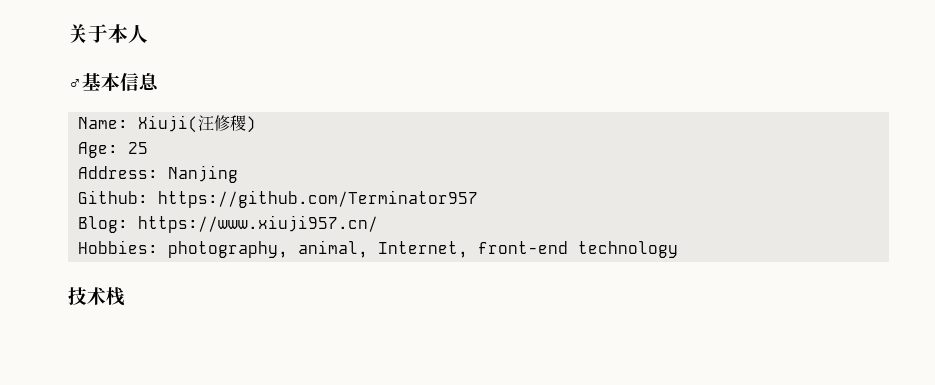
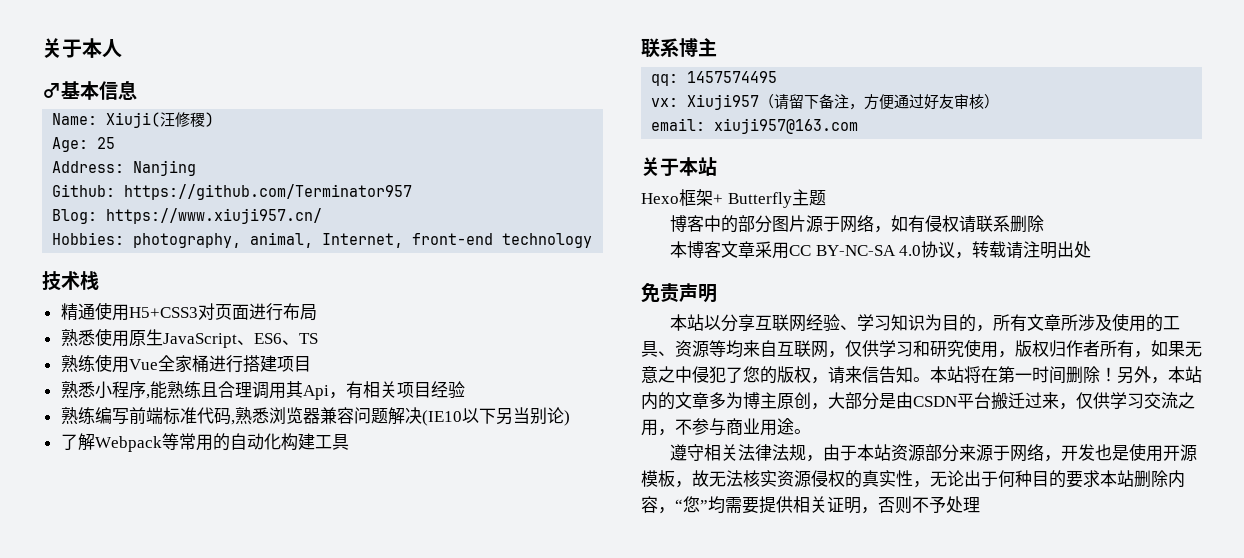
+ 精通使用H5+CSS3对页面进行布局
+ 熟悉使用原生JavaScript、ES6、TS
+ 熟练使用Vue全家桶进行搭建项目
+ 熟悉小程序,能熟练且合理调用其Api，有相关项目经验
+ 熟练编写前端标准代码,熟悉浏览器兼容问题解决(IE10以下另当别论)
+ 了解Webpack等常用的自动化构建工具
+ 联系博主
+ qq: 1457574495
+ vx: Xiuji957（请留下备注，方便通过好友审核）
+ email: xiuji957@163.com
+ 关于本站
+ Hexo框架+ Butterfly主题
+ 博客中的部分图片源于网络，如有侵权请联系删除
+ 本博客文章采用CC BY-NC-SA 4.0协议，转载请注明出处
+ 免责声明
+ 本站以分享互联网经验、学习知识为目的，所有文章所涉及使用的工具、资源等均来自互联网，仅供学习和研究使用，版权归作者所有，如果无意之中侵犯了您的版权，请来信告知。本站将在第一时间删除！另外，本站内的文章多为博主原创，大部分是由CSDN平台搬迁过来，仅供学习交流之用，不参与商业用途。
+ 遵守相关法律法规，由于本站资源部分来源于网络，开发也是使用开源模板，故无法核实资源侵权的真实性，无论出于何种目的要求本站删除内容，“您”均需要提供相关证明，否则不予处理

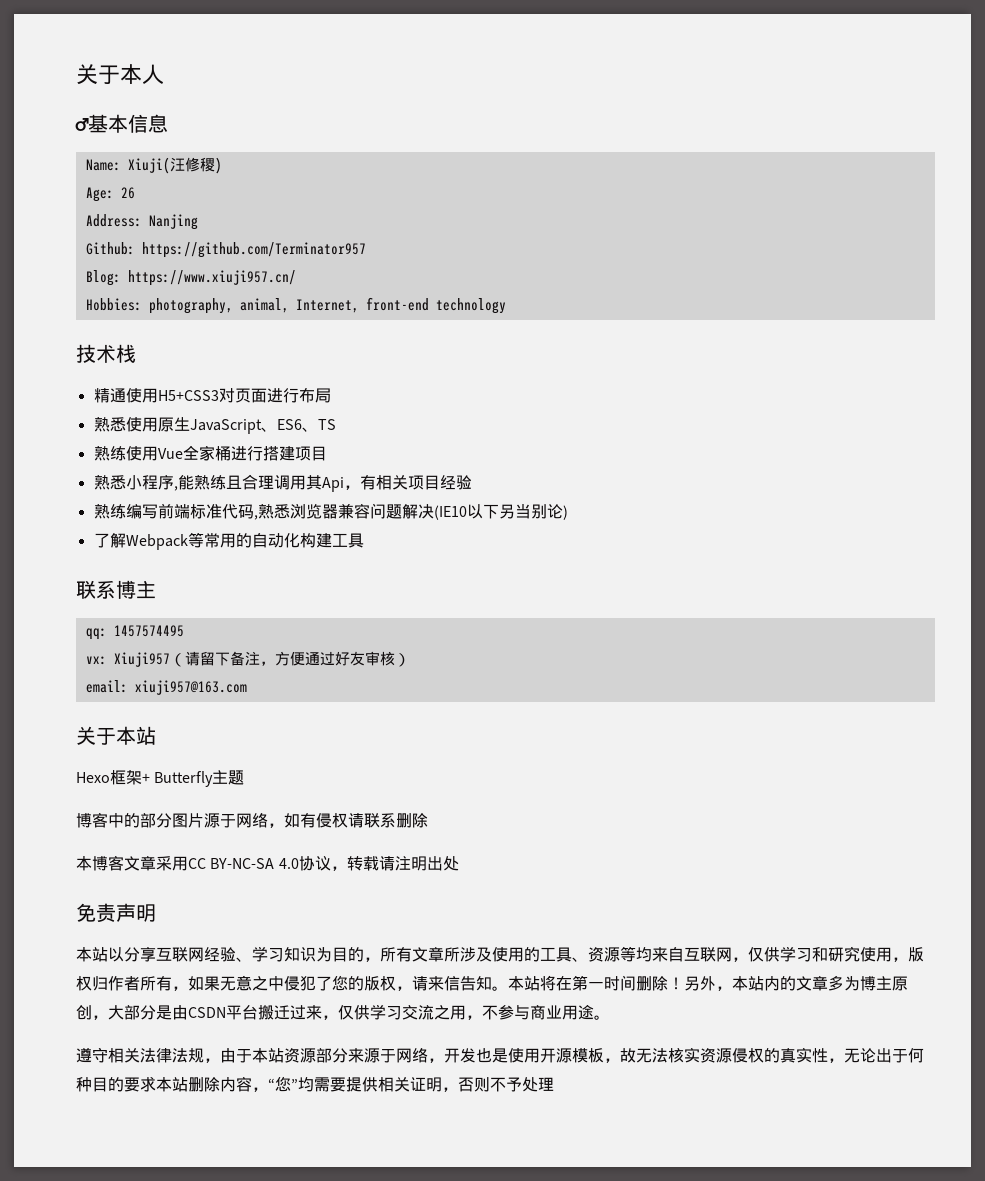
- Age: 25
+ Age: 26

